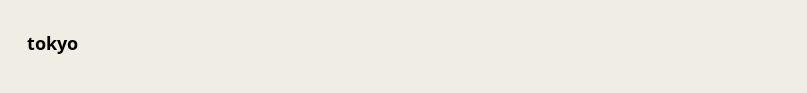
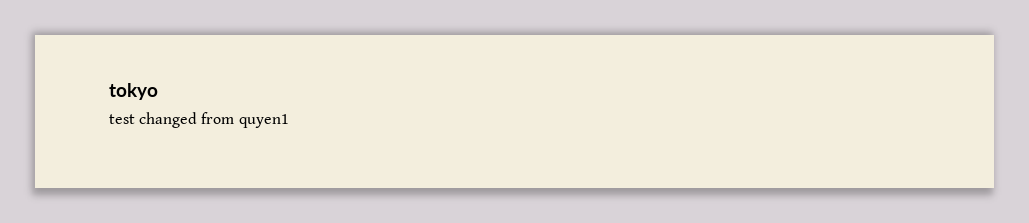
+ test changed from quyen1

